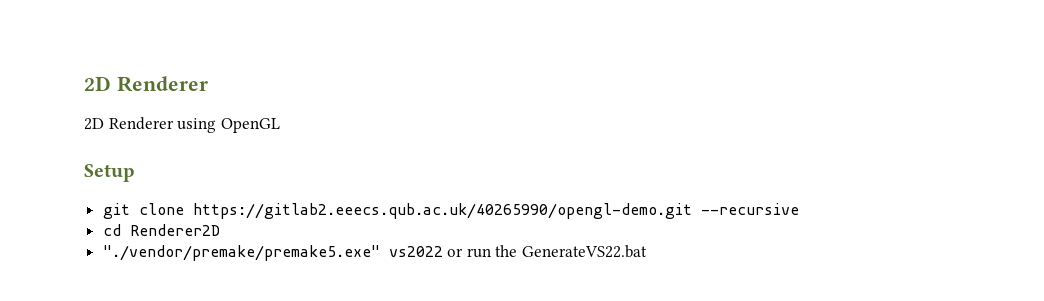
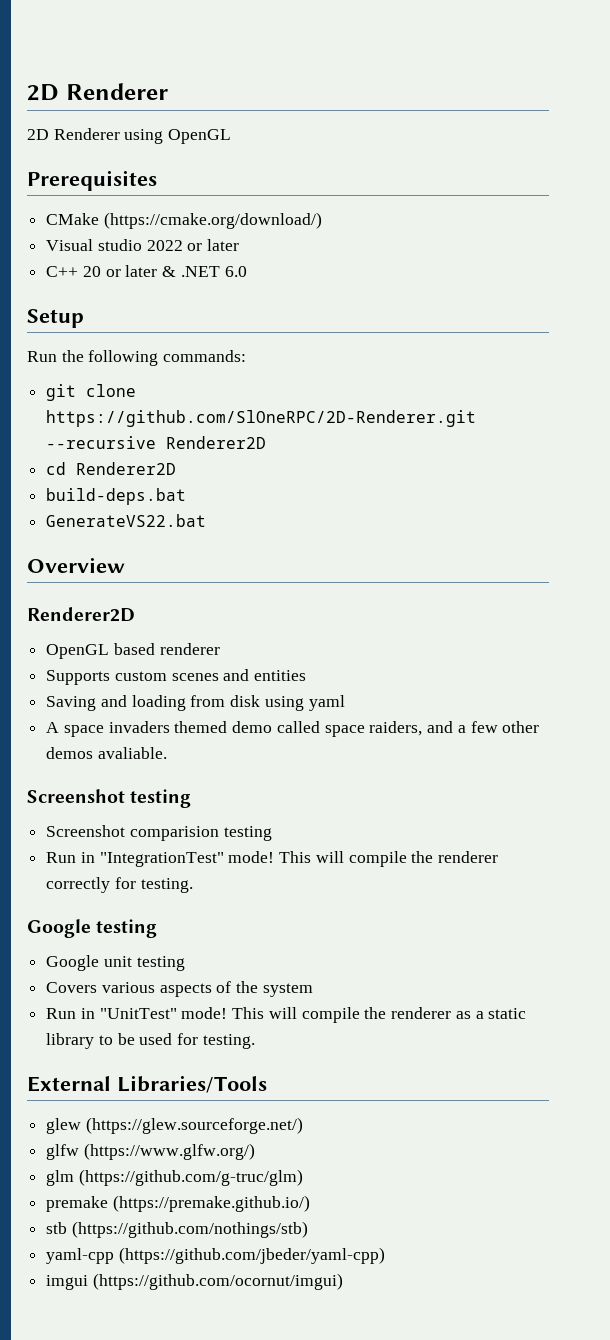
+ Prerequisites
+ CMake (https://cmake.org/download/)
+ Visual studio 2022 or later
+ C++ 20 or later & .NET 6.0
  Setup
+ Run the following commands:
- git clone https://gitlab2.eeecs.qub.ac.uk/40265990/opengl-demo.git --recursive
+ git clone https://github.com/SlOneRPC/2D-Renderer.git --recursive Renderer2D
- "./vendor/premake/premake5.exe" vs2022 or run the GenerateVS22.bat
+ build-deps.bat
+ GenerateVS22.bat
+ Overview
+ Renderer2D
+ OpenGL based renderer
+ Supports custom scenes and entities
+ Saving and loading from disk using yaml
+ A space invaders themed demo called space raiders, and a few other demos avaliable.
+ Screenshot testing
+ Screenshot comparision testing
+ Run in "IntegrationTest" mode! This will compile the renderer correctly for testing.
+ Google testing
+ Google unit testing
+ Covers various aspects of the system
+ Run in "UnitTest" mode! This will compile the renderer as a static library to be used for testing.
+ External Libraries/Tools
+ glew (https://glew.sourceforge.net/)
+ glfw (https://www.glfw.org/)
+ glm (https://github.com/g-truc/glm)
+ premake (https://premake.github.io/)
+ stb (https://github.com/nothings/stb)
+ yaml-cpp (https://github.com/jbeder/yaml-cpp)
+ imgui (https://github.com/ocornut/imgui)

